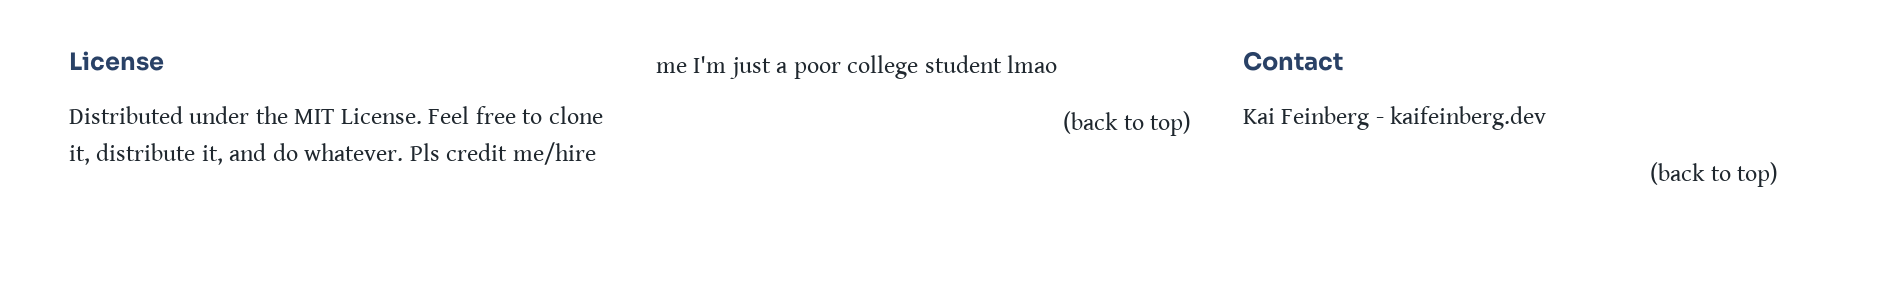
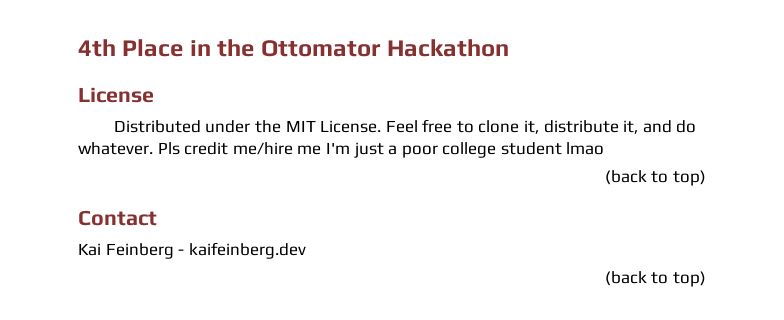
+ 4th Place in the Ottomator Hackathon

